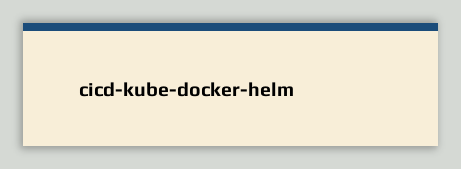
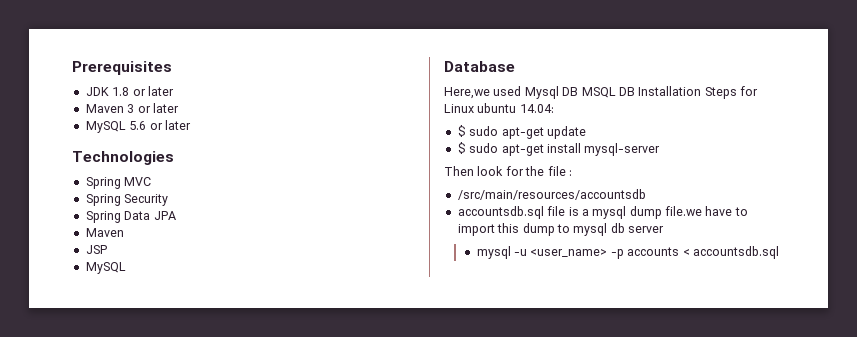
- cicd-kube-docker-helm
+ Prerequisites
+ JDK 1.8 or later
+ Maven 3 or later
+ MySQL 5.6 or later
+ Technologies
+ Spring MVC
+ Spring Security
+ Spring Data JPA
+ Maven
+ JSP
+ MySQL
+ Database
+ Here,we used Mysql DB MSQL DB Installation Steps for Linux ubuntu 14.04:
+ $ sudo apt-get update
+ $ sudo apt-get install mysql-server
+ Then look for the file :
+ /src/main/resources/accountsdb
+ accountsdb.sql file is a mysql dump file.we have to import this dump to mysql db server
+ mysql -u <user_name> -p accounts < accountsdb.sql

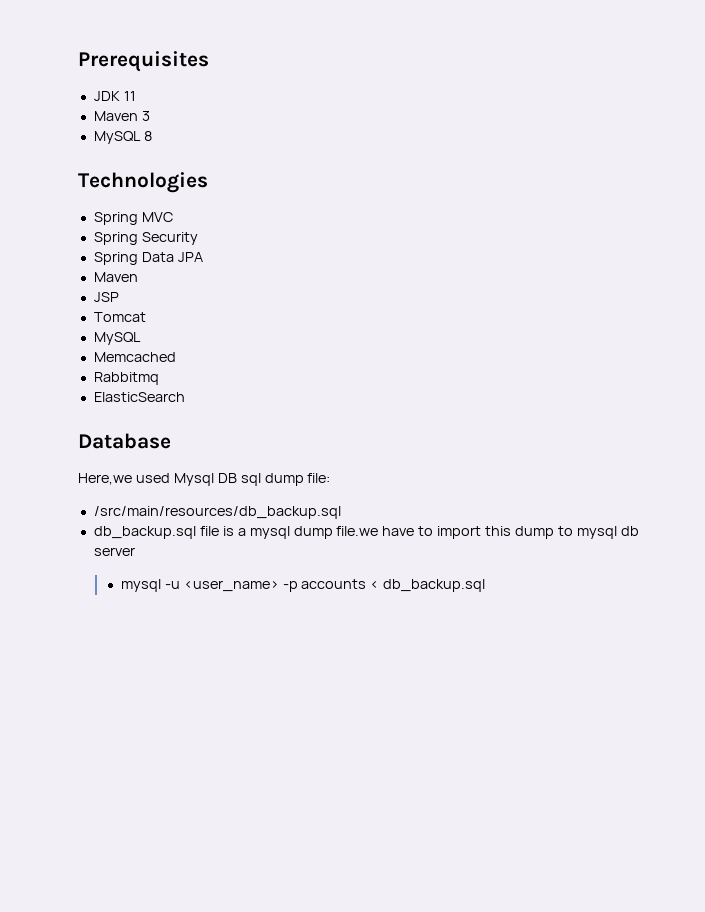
- JDK 1.8 or later
+ JDK 11
- Maven 3 or later
- MySQL 5.6 or later
+ Maven 3
+ MySQL 8
  JSP
+ Tomcat
  MySQL
+ Memcached
+ Rabbitmq
+ ElasticSearch
- Here,we used Mysql DB MSQL DB Installation Steps for Linux ubuntu 14.04:
- $ sudo apt-get update
- $ sudo apt-get install mysql-server
- Then look for the file :
- /src/main/resources/accountsdb
- accountsdb.sql file is a mysql dump file.we have to import this dump to mysql db server
+ Here,we used Mysql DB sql dump file:
+ /src/main/resources/db_backup.sql
+ db_backup.sql file is a mysql dump file.we have to import this dump to mysql db server
- mysql -u <user_name> -p accounts < accountsdb.sql
+ mysql -u <user_name> -p accounts < db_backup.sql

